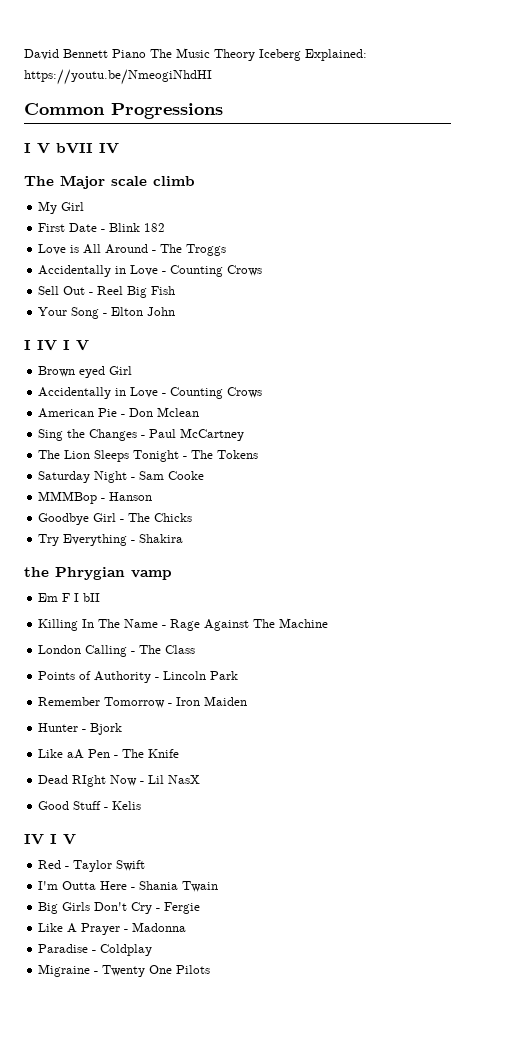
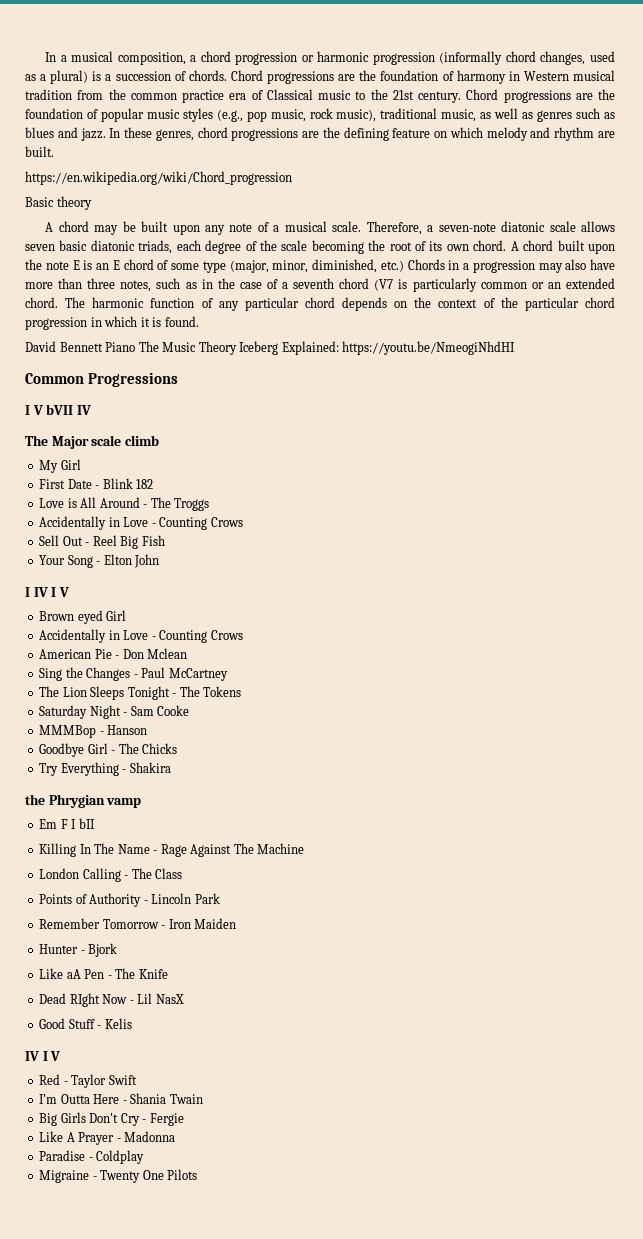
+ In a musical composition, a chord progression or harmonic progression (informally chord changes, used as a plural) is a succession of chords. Chord progressions are the foundation of harmony in Western musical tradition from the common practice era of Classical music to the 21st century. Chord progressions are the foundation of popular music styles (e.g., pop music, rock music), traditional music, as well as genres such as blues and jazz. In these genres, chord progressions are the defining feature on which melody and rhythm are built.
+ https://en.wikipedia.org/wiki/Chord_progression
+ Basic theory
+ A chord may be built upon any note of a musical scale. Therefore, a seven-note diatonic scale allows seven basic diatonic triads, each degree of the scale becoming the root of its own chord. A chord built upon the note E is an E chord of some type (major, minor, diminished, etc.) Chords in a progression may also have more than three notes, such as in the case of a seventh chord (V7 is particularly common or an extended chord. The harmonic function of any particular chord depends on the context of the particular chord progression in which it is found.

